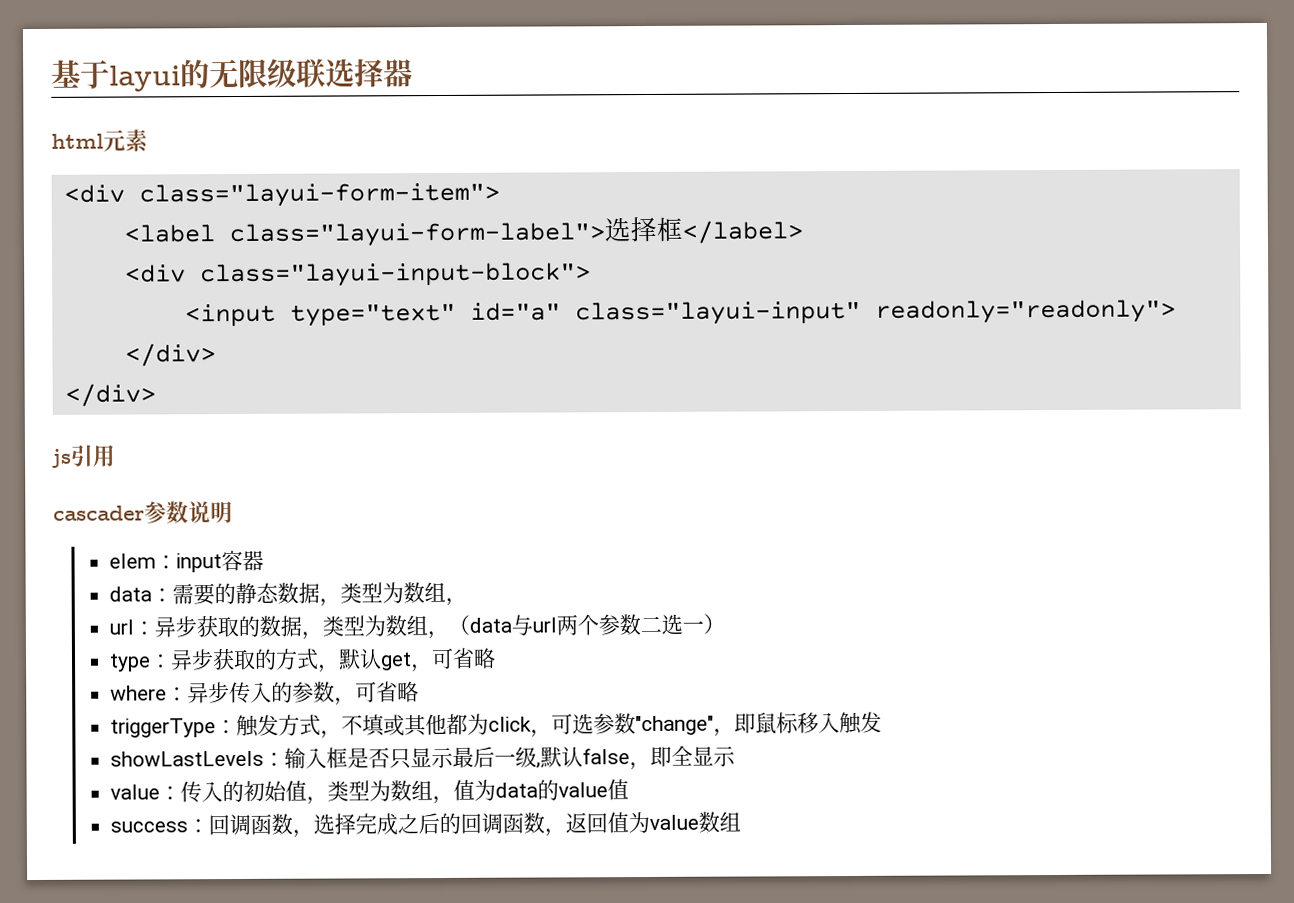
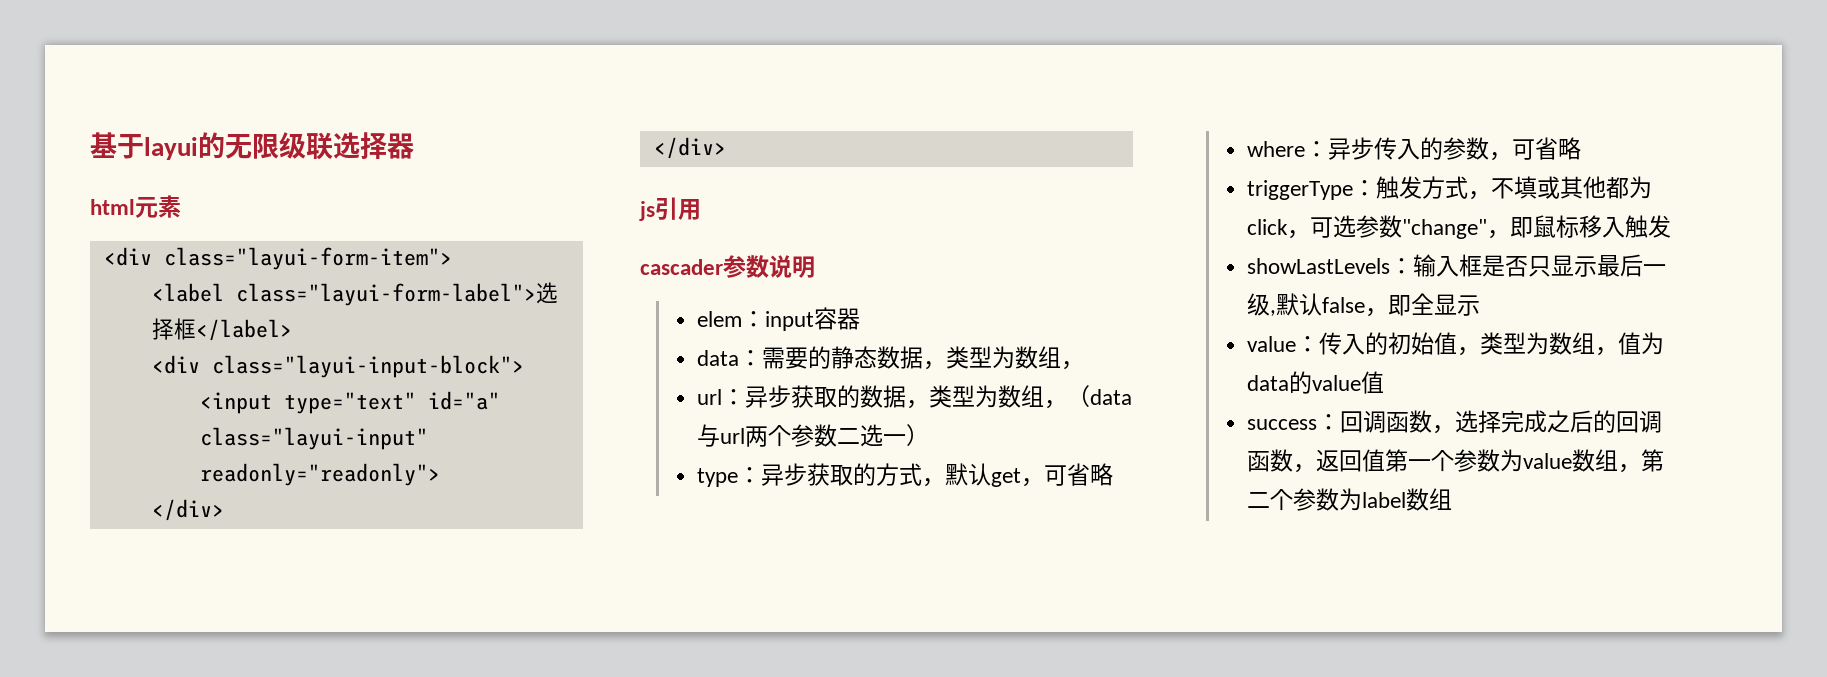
- success：回调函数，选择完成之后的回调函数，返回值为value数组
+ success：回调函数，选择完成之后的回调函数，返回值第一个参数为value数组，第二个参数为label数组

